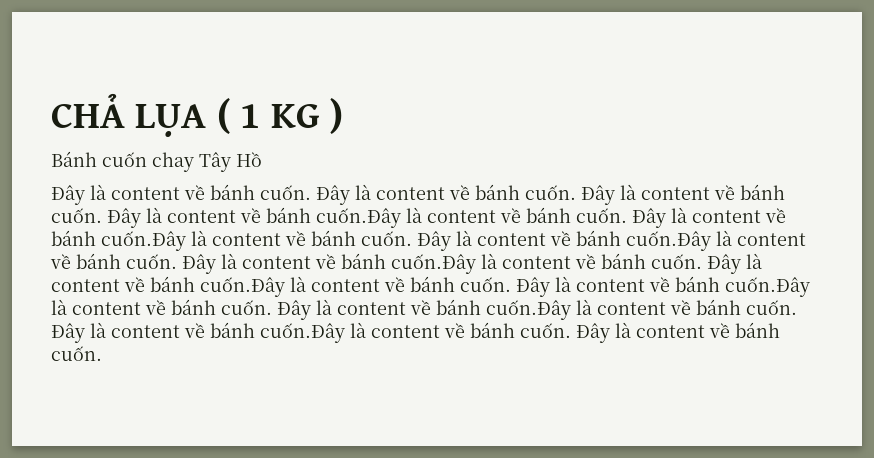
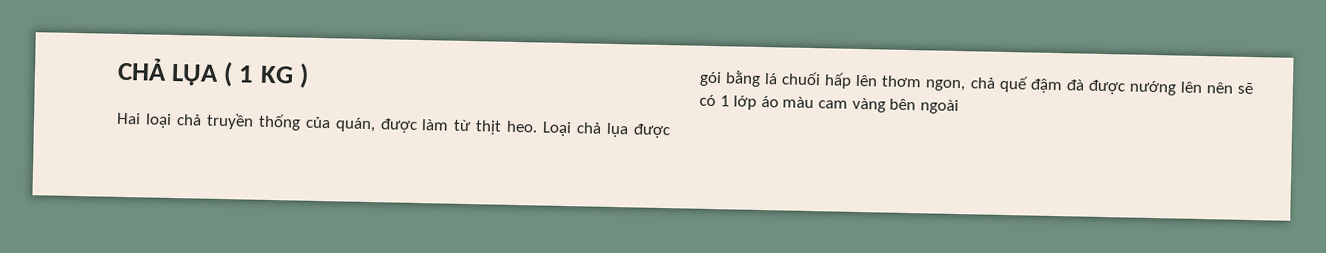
- Bánh cuốn chay Tây Hồ
- Đây là content về bánh cuốn. Đây là content về bánh cuốn. Đây là content về bánh cuốn. Đây là content về bánh cuốn.Đây là content về bánh cuốn. Đây là content về bánh cuốn.Đây là content về bánh cuốn. Đây là content về bánh cuốn.Đây là content về bánh cuốn. Đây là content về bánh cuốn.Đây là content về bánh cuốn. Đây là content về bánh cuốn.Đây là content về bánh cuốn. Đây là content về bánh cuốn.Đây là content về bánh cuốn. Đây là content về bánh cuốn.Đây là content về bánh cuốn. Đây là content về bánh cuốn.Đây là content về bánh cuốn. Đây là content về bánh cuốn.
+ Hai loại chả truyền thống của quán, được làm từ thịt heo. Loại chả lụa được gói bằng lá chuối hấp lên thơm ngon, chả quế đậm đà được nướng lên nên sẽ có 1 lớp áo màu cam vàng bên ngoài

